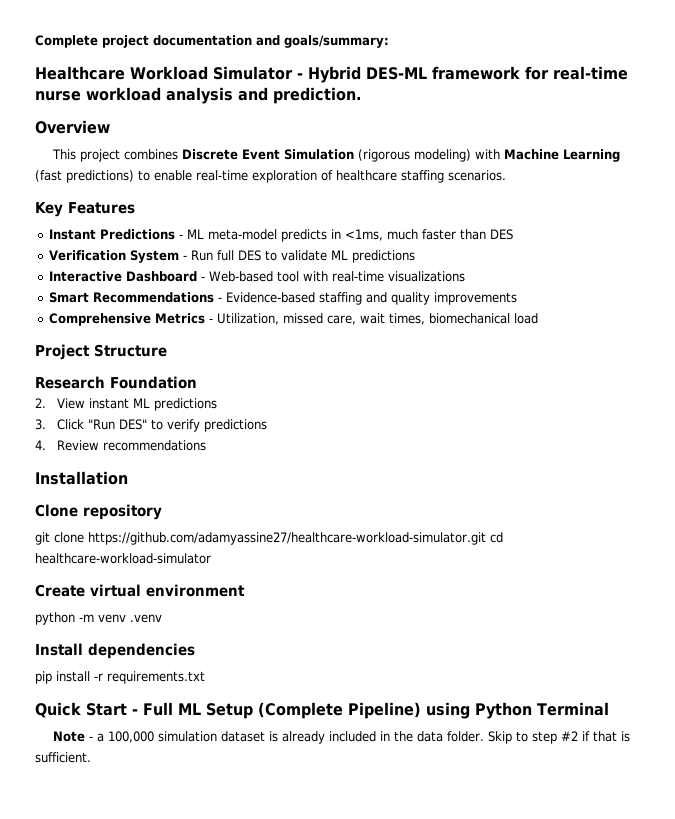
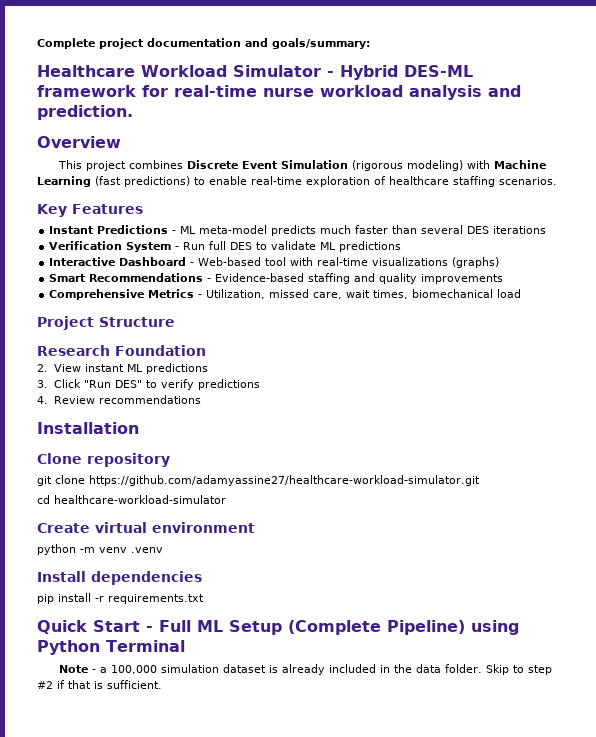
- Instant Predictions - ML meta-model predicts in <1ms, much faster than DES
+ Instant Predictions - ML meta-model predicts much faster than several DES iterations
- Interactive Dashboard - Web-based tool with real-time visualizations
+ Interactive Dashboard - Web-based tool with real-time visualizations (graphs)
- git clone https://github.com/adamyassine27/healthcare-workload-simulator.git cd healthcare-workload-simulator
+ git clone https://github.com/adamyassine27/healthcare-workload-simulator.git
+ cd healthcare-workload-simulator

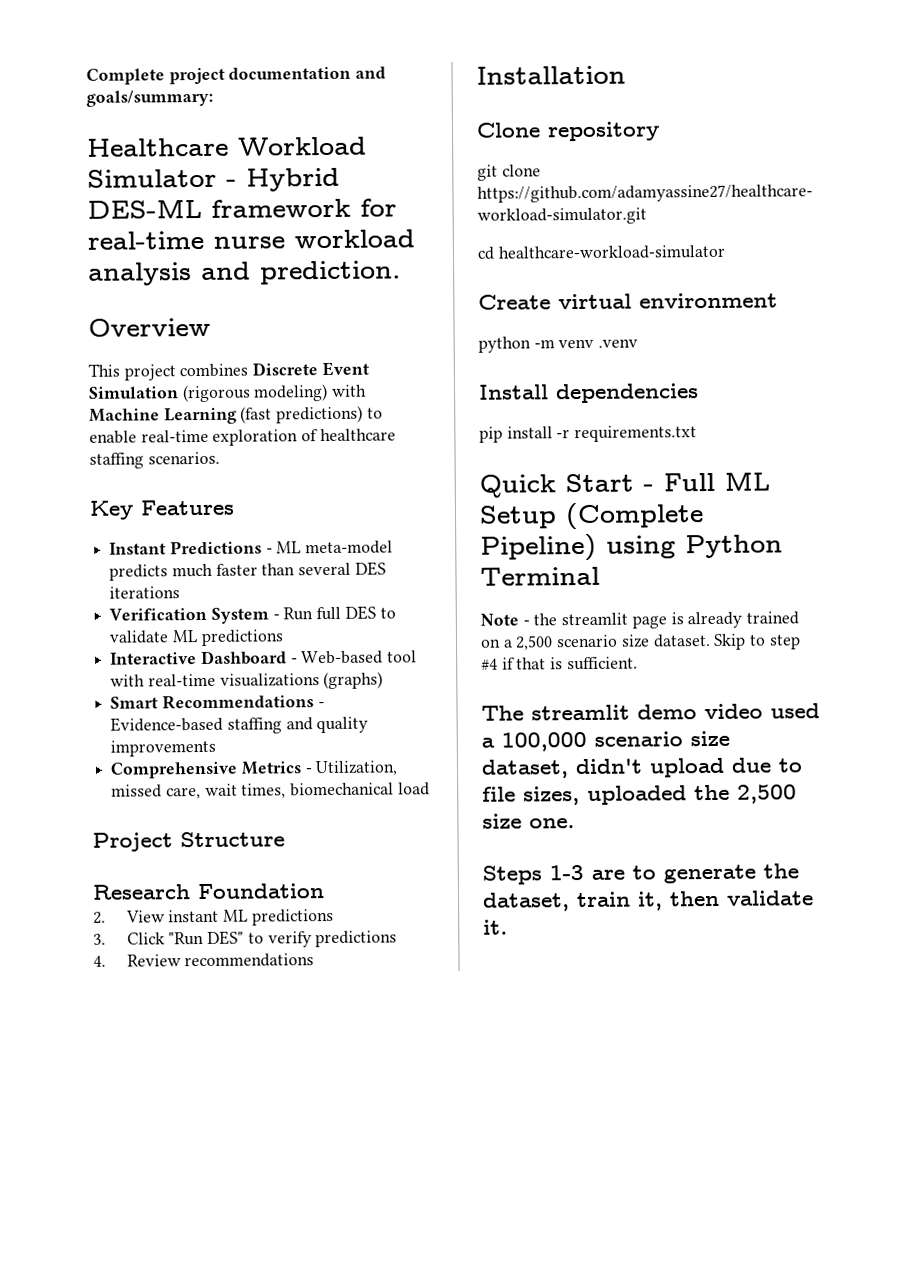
- Note - a 100,000 simulation dataset is already included in the data folder.
+ Note - the streamlit page is already trained on a 2,500 scenario size dataset.
- Skip to step #2 if that is sufficient.
+ Skip to step #4 if that is sufficient.
+ The streamlit demo video used a 100,000 scenario size dataset, didn't upload due to file sizes, uploaded the 2,500 size one.
+ Steps 1-3 are to generate the dataset, train it, then validate it.

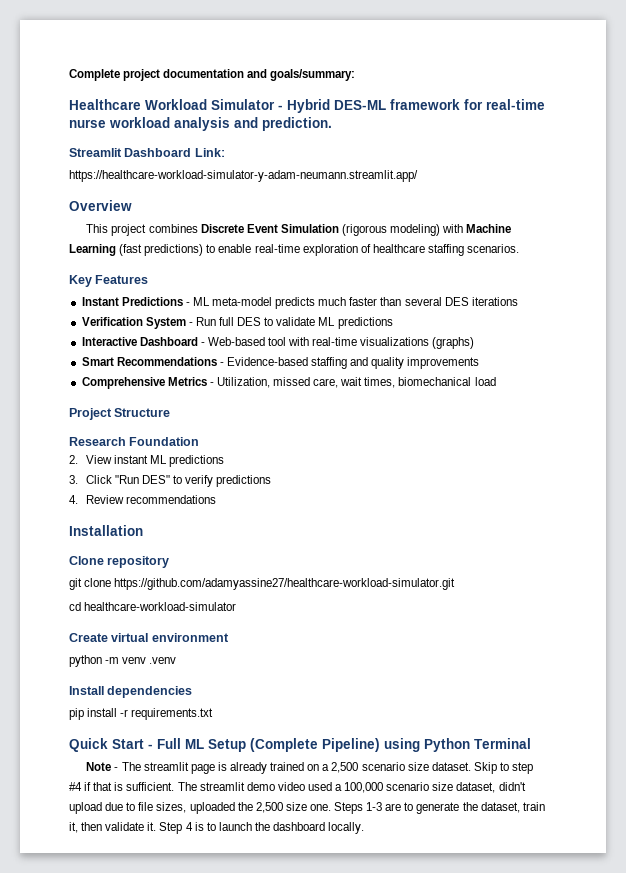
+ Streamlit Dashboard Link:
+ https://healthcare-workload-simulator-y-adam-neumann.streamlit.app/
- Note - the streamlit page is already trained on a 2,500 scenario size dataset.
+ Note - The streamlit page is already trained on a 2,500 scenario size dataset.
- Skip to step #4 if that is sufficient.
- The streamlit demo video used a 100,000 scenario size dataset, didn't upload due to file sizes, uploaded the 2,500 size one.
- Steps 1-3 are to generate the dataset, train it, then validate it.
+ Skip to step #4 if that is sufficient. The streamlit demo video used a 100,000 scenario size dataset, didn't upload due to file sizes, uploaded the 2,500 size one. Steps 1-3 are to generate the dataset, train it, then validate it.
+ Step 4 is to launch the dashboard locally.

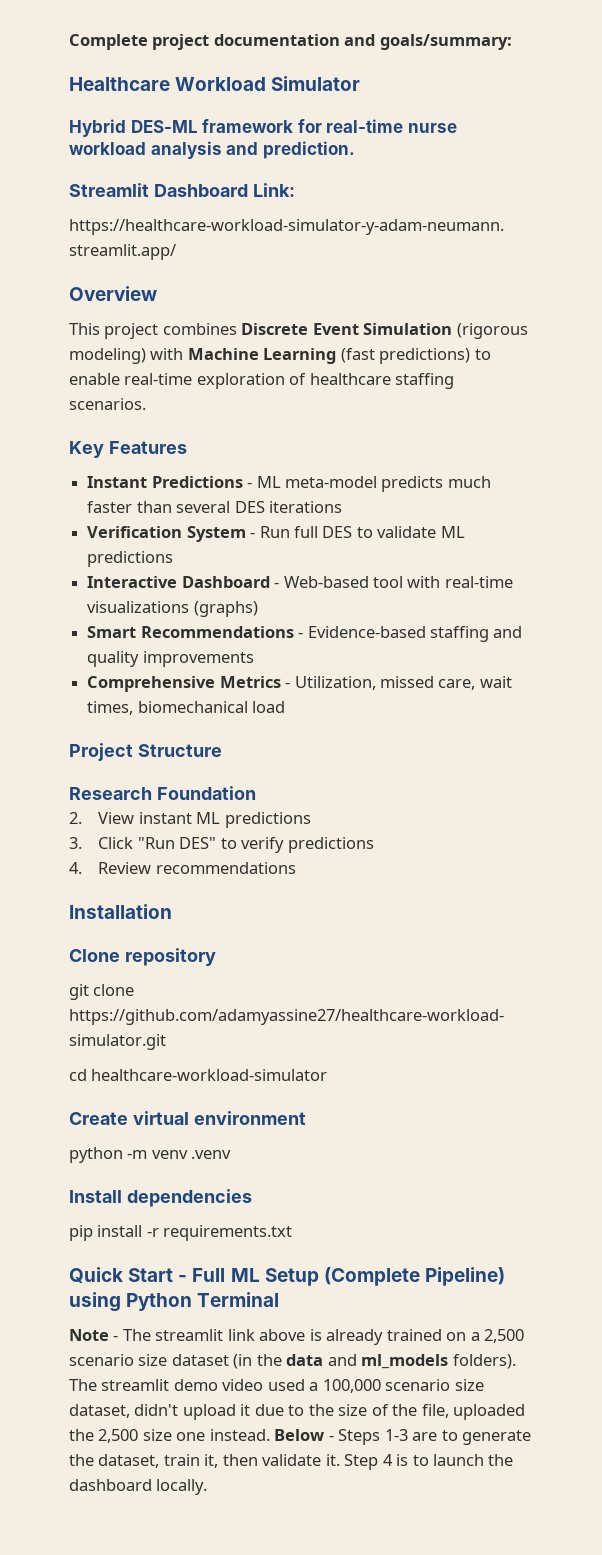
- Healthcare Workload Simulator - Hybrid DES-ML framework for real-time nurse workload analysis and prediction.
+ Healthcare Workload Simulator
+ Hybrid DES-ML framework for real-time nurse workload analysis and prediction.
- Note - The streamlit page is already trained on a 2,500 scenario size dataset. Skip to step #4 if that is sufficient.
+ Note - The streamlit link above is already trained on a 2,500 scenario size dataset (in the data and ml_models folders).
- The streamlit demo video used a 100,000 scenario size dataset, didn't upload due to file sizes, uploaded the 2,500 size one. Steps 1-3 are to generate the dataset, train it, then validate it.
+ The streamlit demo video used a 100,000 scenario size dataset, didn't upload it due to the size of the file, uploaded the 2,500 size one instead. Below - Steps 1-3 are to generate the dataset, train it, then validate it.

